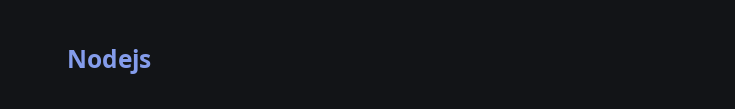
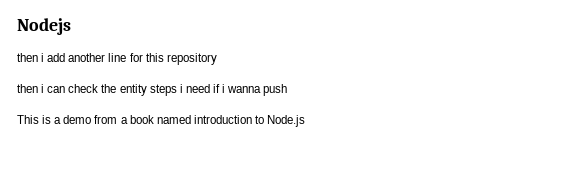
+ then i add another line for this repository
+ then i can check the entity steps i need if i wanna push
+ This is a demo from a book named introduction to Node.js

